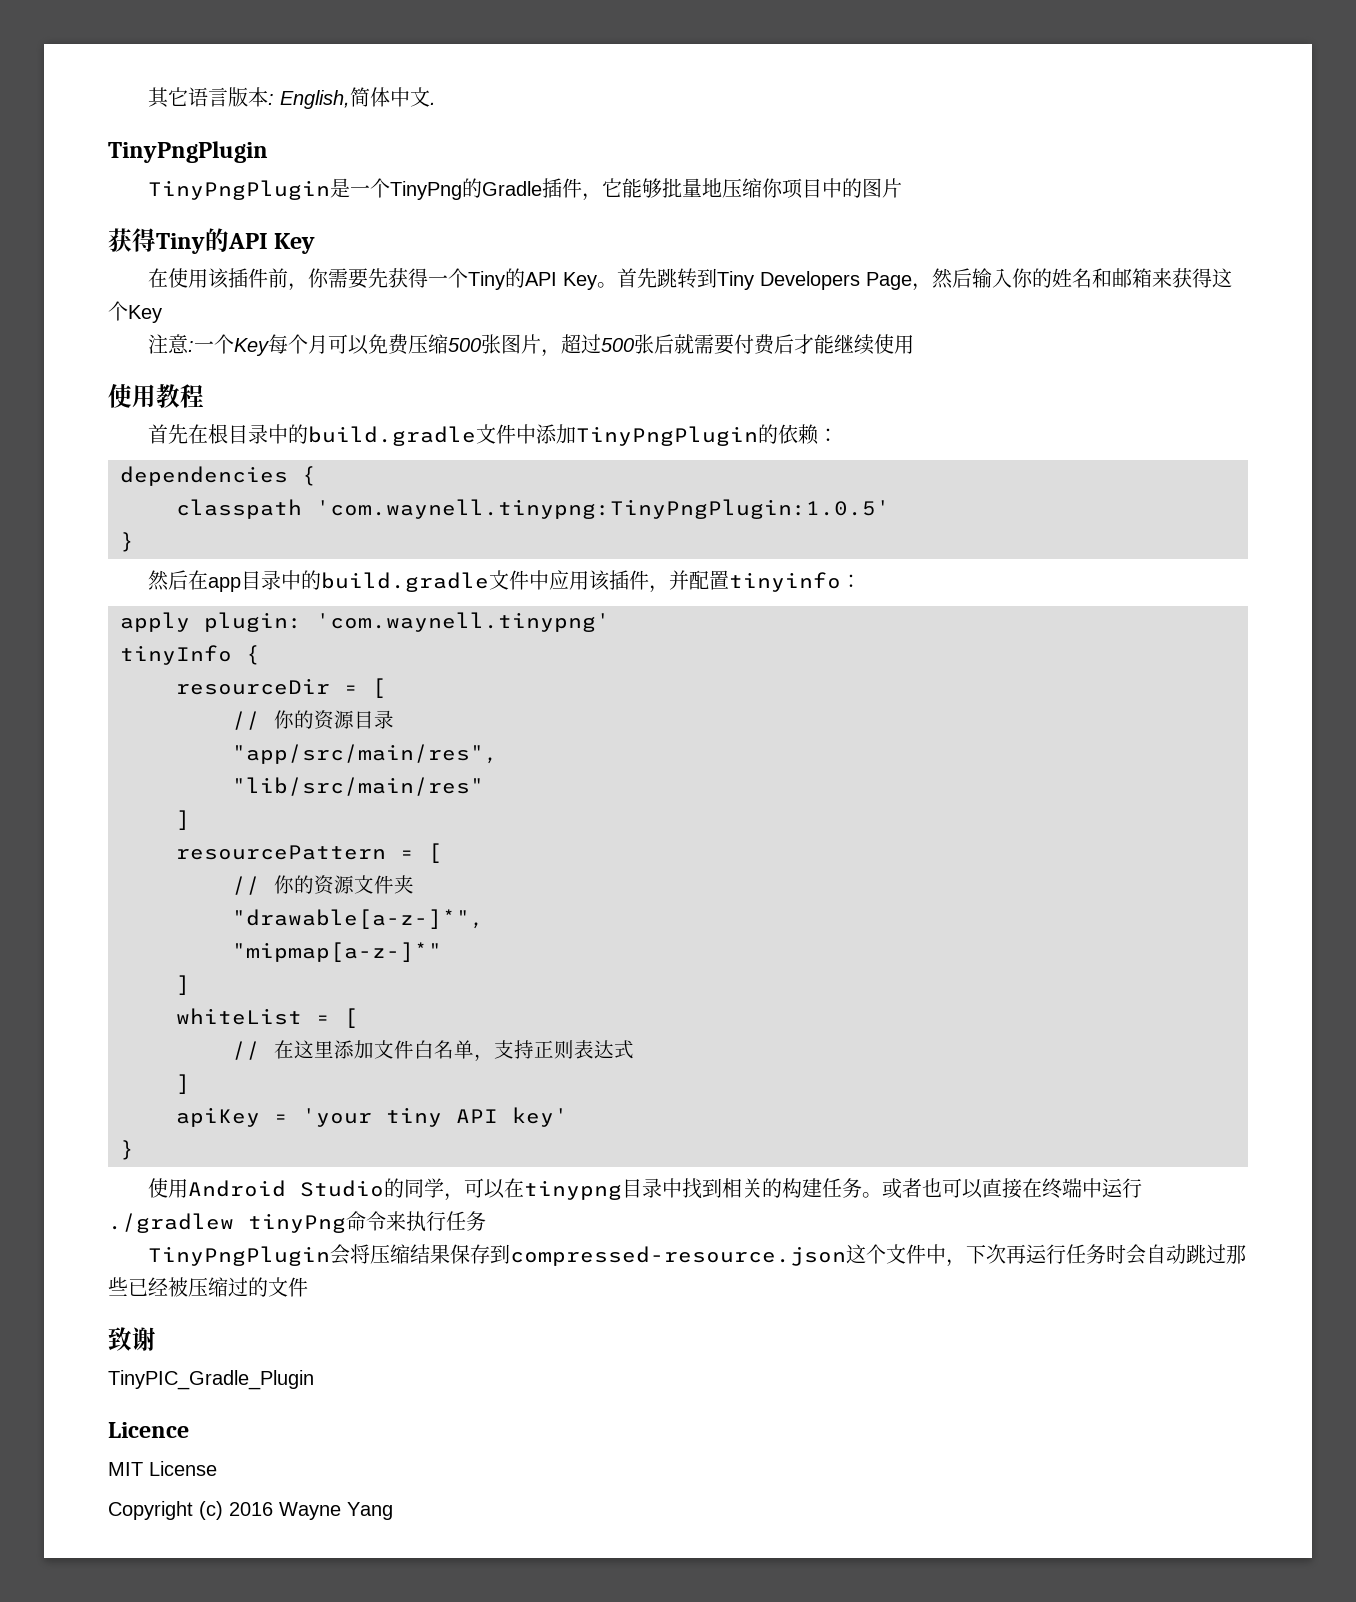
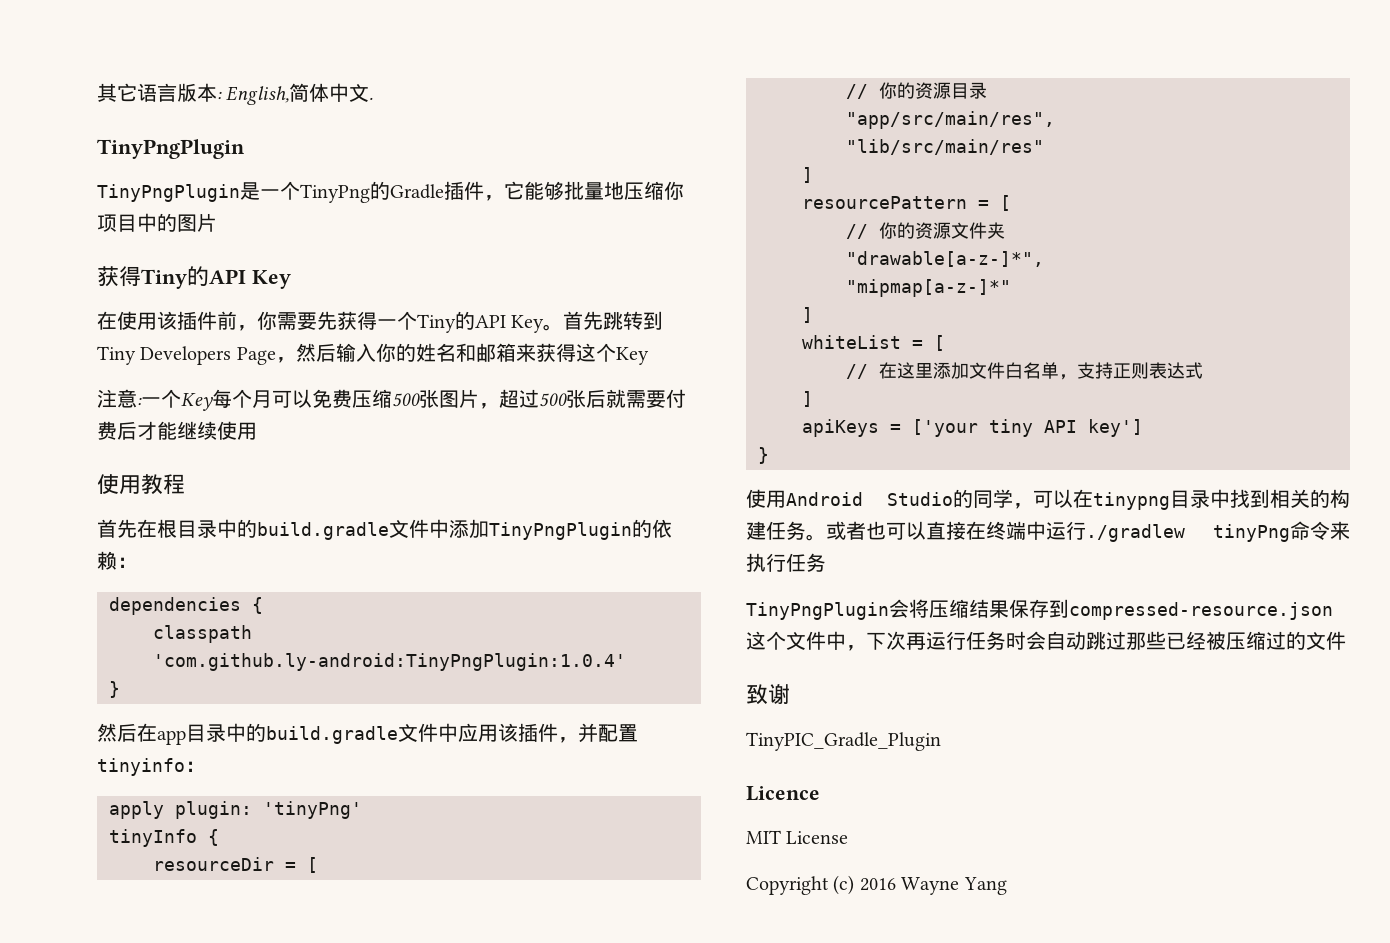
- classpath 'com.waynell.tinypng:TinyPngPlugin:1.0.5'
+ classpath 'com.github.ly-android:TinyPngPlugin:1.0.4'
- apply plugin: 'com.waynell.tinypng'
+ apply plugin: 'tinyPng'
- apiKey = 'your tiny API key'
+ apiKeys = ['your tiny API key']

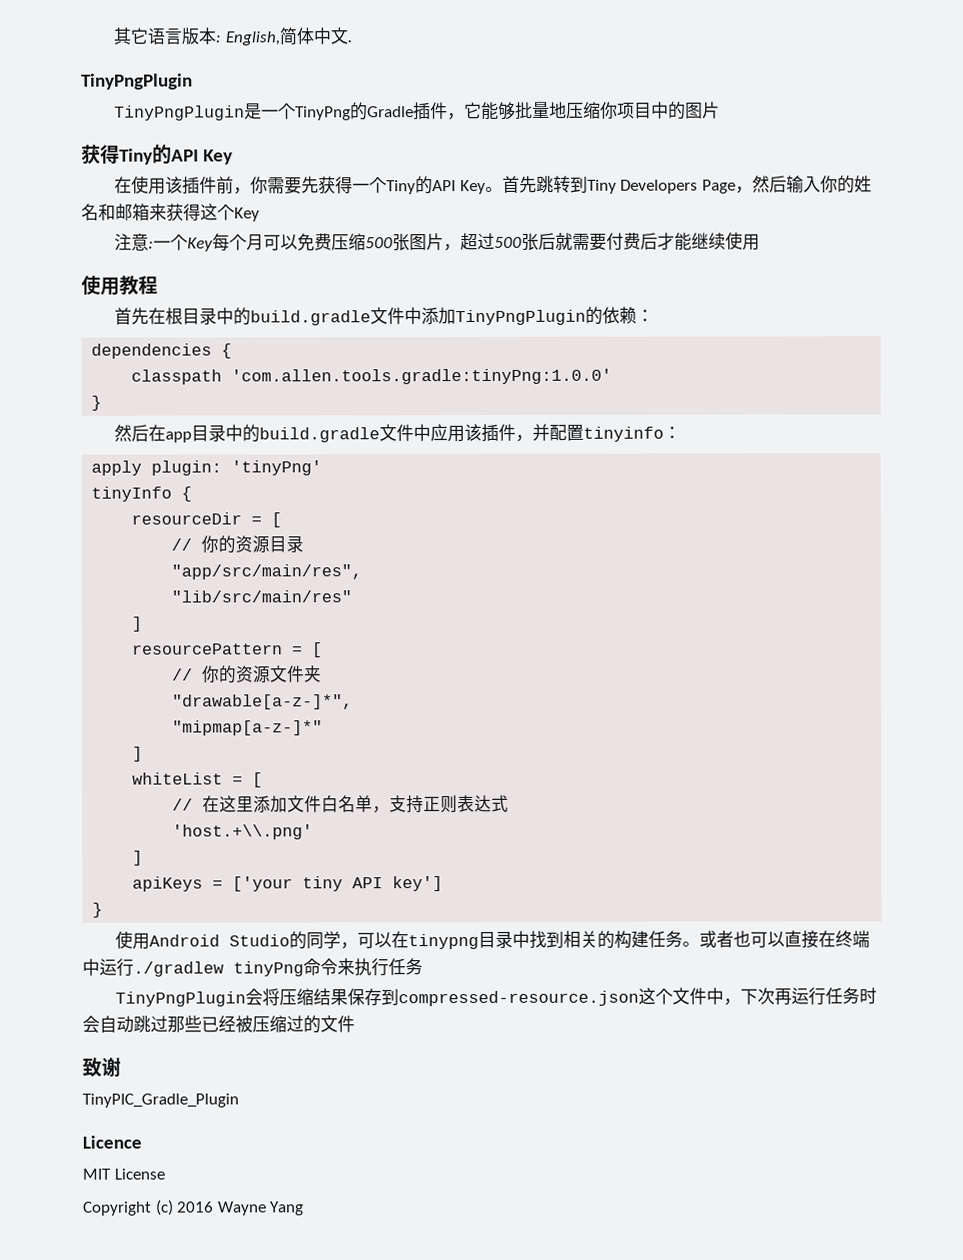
- classpath 'com.github.ly-android:TinyPngPlugin:1.0.4'
+ classpath 'com.allen.tools.gradle:tinyPng:1.0.0'
+ 'host.+\\.png'

